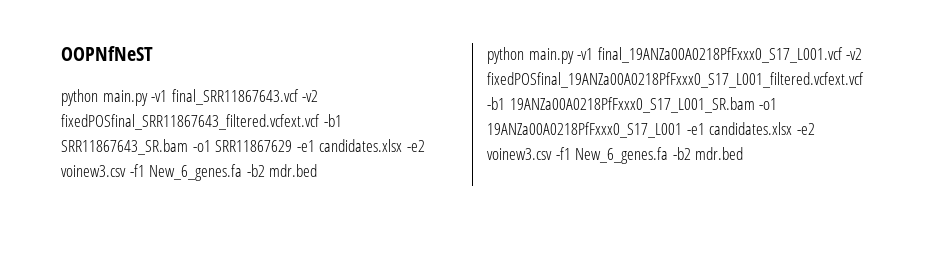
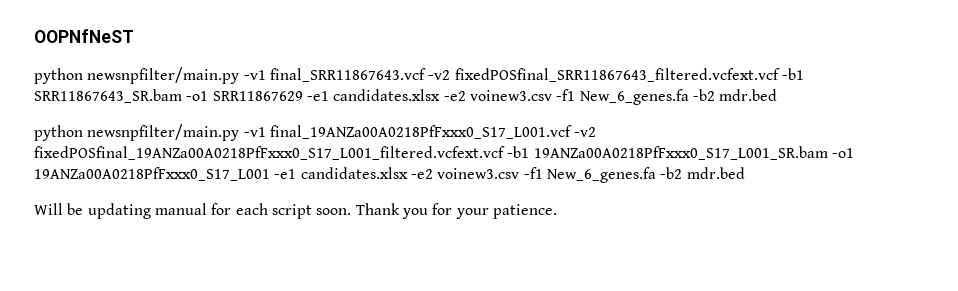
- python main.py -v1 final_SRR11867643.vcf -v2 fixedPOSfinal_SRR11867643_filtered.vcfext.vcf -b1 SRR11867643_SR.bam -o1 SRR11867629 -e1 candidates.xlsx -e2 voinew3.csv -f1 New_6_genes.fa -b2 mdr.bed
+ python newsnpfilter/main.py -v1 final_SRR11867643.vcf -v2 fixedPOSfinal_SRR11867643_filtered.vcfext.vcf -b1 SRR11867643_SR.bam -o1 SRR11867629 -e1 candidates.xlsx -e2 voinew3.csv -f1 New_6_genes.fa -b2 mdr.bed
- python main.py -v1 final_19ANZa00A0218PfFxxx0_S17_L001.vcf -v2 fixedPOSfinal_19ANZa00A0218PfFxxx0_S17_L001_filtered.vcfext.vcf -b1 19ANZa00A0218PfFxxx0_S17_L001_SR.bam -o1 19ANZa00A0218PfFxxx0_S17_L001 -e1 candidates.xlsx -e2 voinew3.csv -f1 New_6_genes.fa -b2 mdr.bed
+ python newsnpfilter/main.py -v1 final_19ANZa00A0218PfFxxx0_S17_L001.vcf -v2 fixedPOSfinal_19ANZa00A0218PfFxxx0_S17_L001_filtered.vcfext.vcf -b1 19ANZa00A0218PfFxxx0_S17_L001_SR.bam -o1 19ANZa00A0218PfFxxx0_S17_L001 -e1 candidates.xlsx -e2 voinew3.csv -f1 New_6_genes.fa -b2 mdr.bed
+ Will be updating manual for each script soon. Thank you for your patience.

